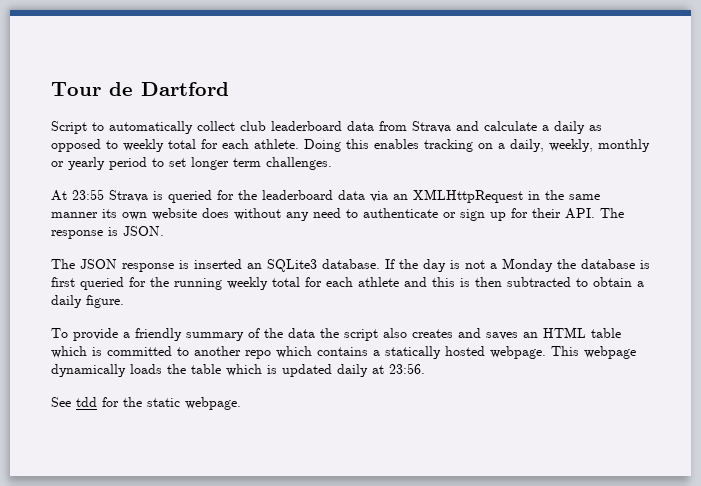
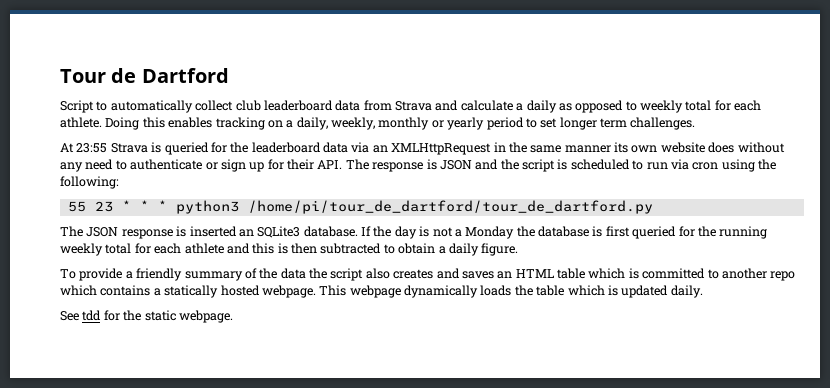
- At 23:55 Strava is queried for the leaderboard data via an XMLHttpRequest in the same manner its own website does without any need to authenticate or sign up for their API. The response is JSON.
+ At 23:55 Strava is queried for the leaderboard data via an XMLHttpRequest in the same manner its own website does without any need to authenticate or sign up for their API. The response is JSON and the script is scheduled to run via cron using the following:
+ 55 23 * * * python3 /home/pi/tour_de_dartford/tour_de_dartford.py
- This webpage dynamically loads the table which is updated daily at 23:56.
+ This webpage dynamically loads the table which is updated daily.

